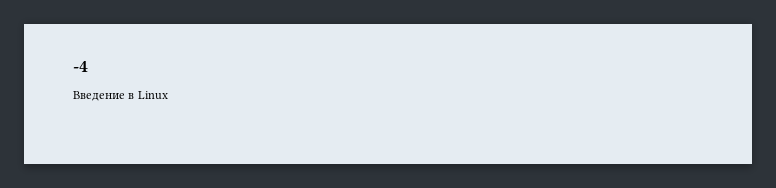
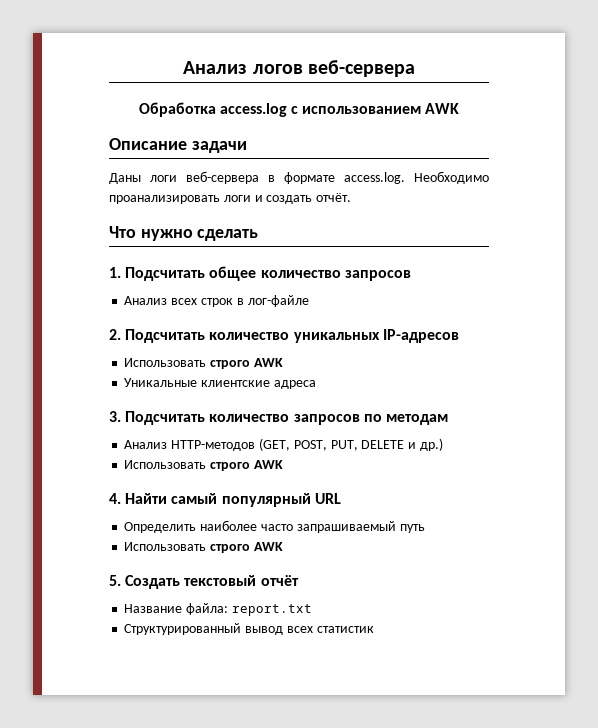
- -4
- Введение в Linux
+ Анализ логов веб-сервера
+ Обработка access.log с использованием AWK
+ Описание задачи
+ Даны логи веб-сервера в формате access.log. Необходимо проанализировать логи и создать отчёт.
+ Что нужно сделать
+ 1. Подсчитать общее количество запросов
+ Анализ всех строк в лог-файле
+ 2. Подсчитать количество уникальных IP-адресов
+ Использовать строго AWK
+ Уникальные клиентские адреса
+ 3. Подсчитать количество запросов по методам
+ Анализ HTTP-методов (GET, POST, PUT, DELETE и др.)
+ Использовать строго AWK
+ 4. Найти самый популярный URL
+ Определить наиболее часто запрашиваемый путь
+ Использовать строго AWK
+ 5. Создать текстовый отчёт
+ Название файла: report.txt
+ Структурированный вывод всех статистик

